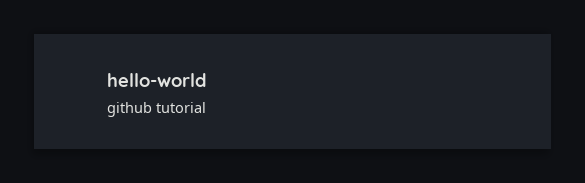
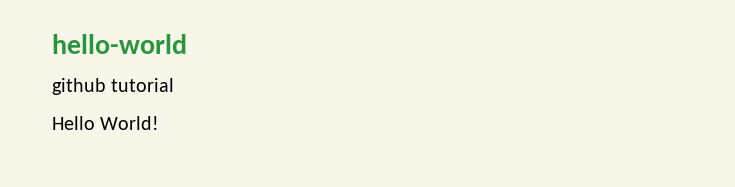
+ Hello World!

